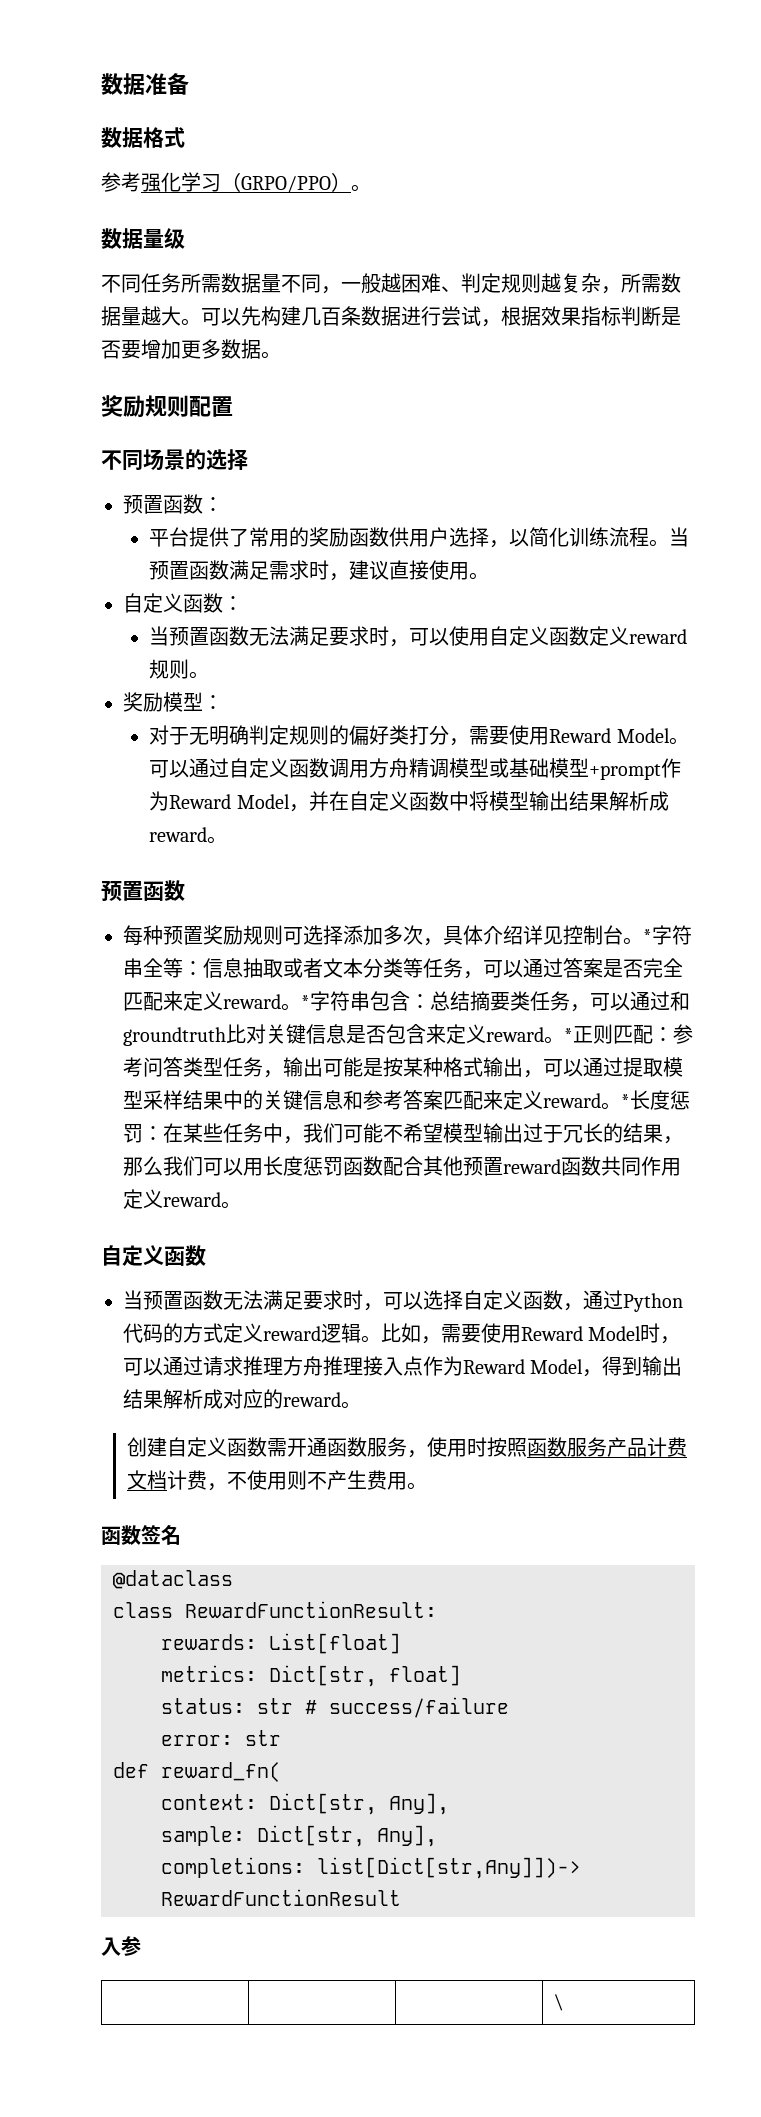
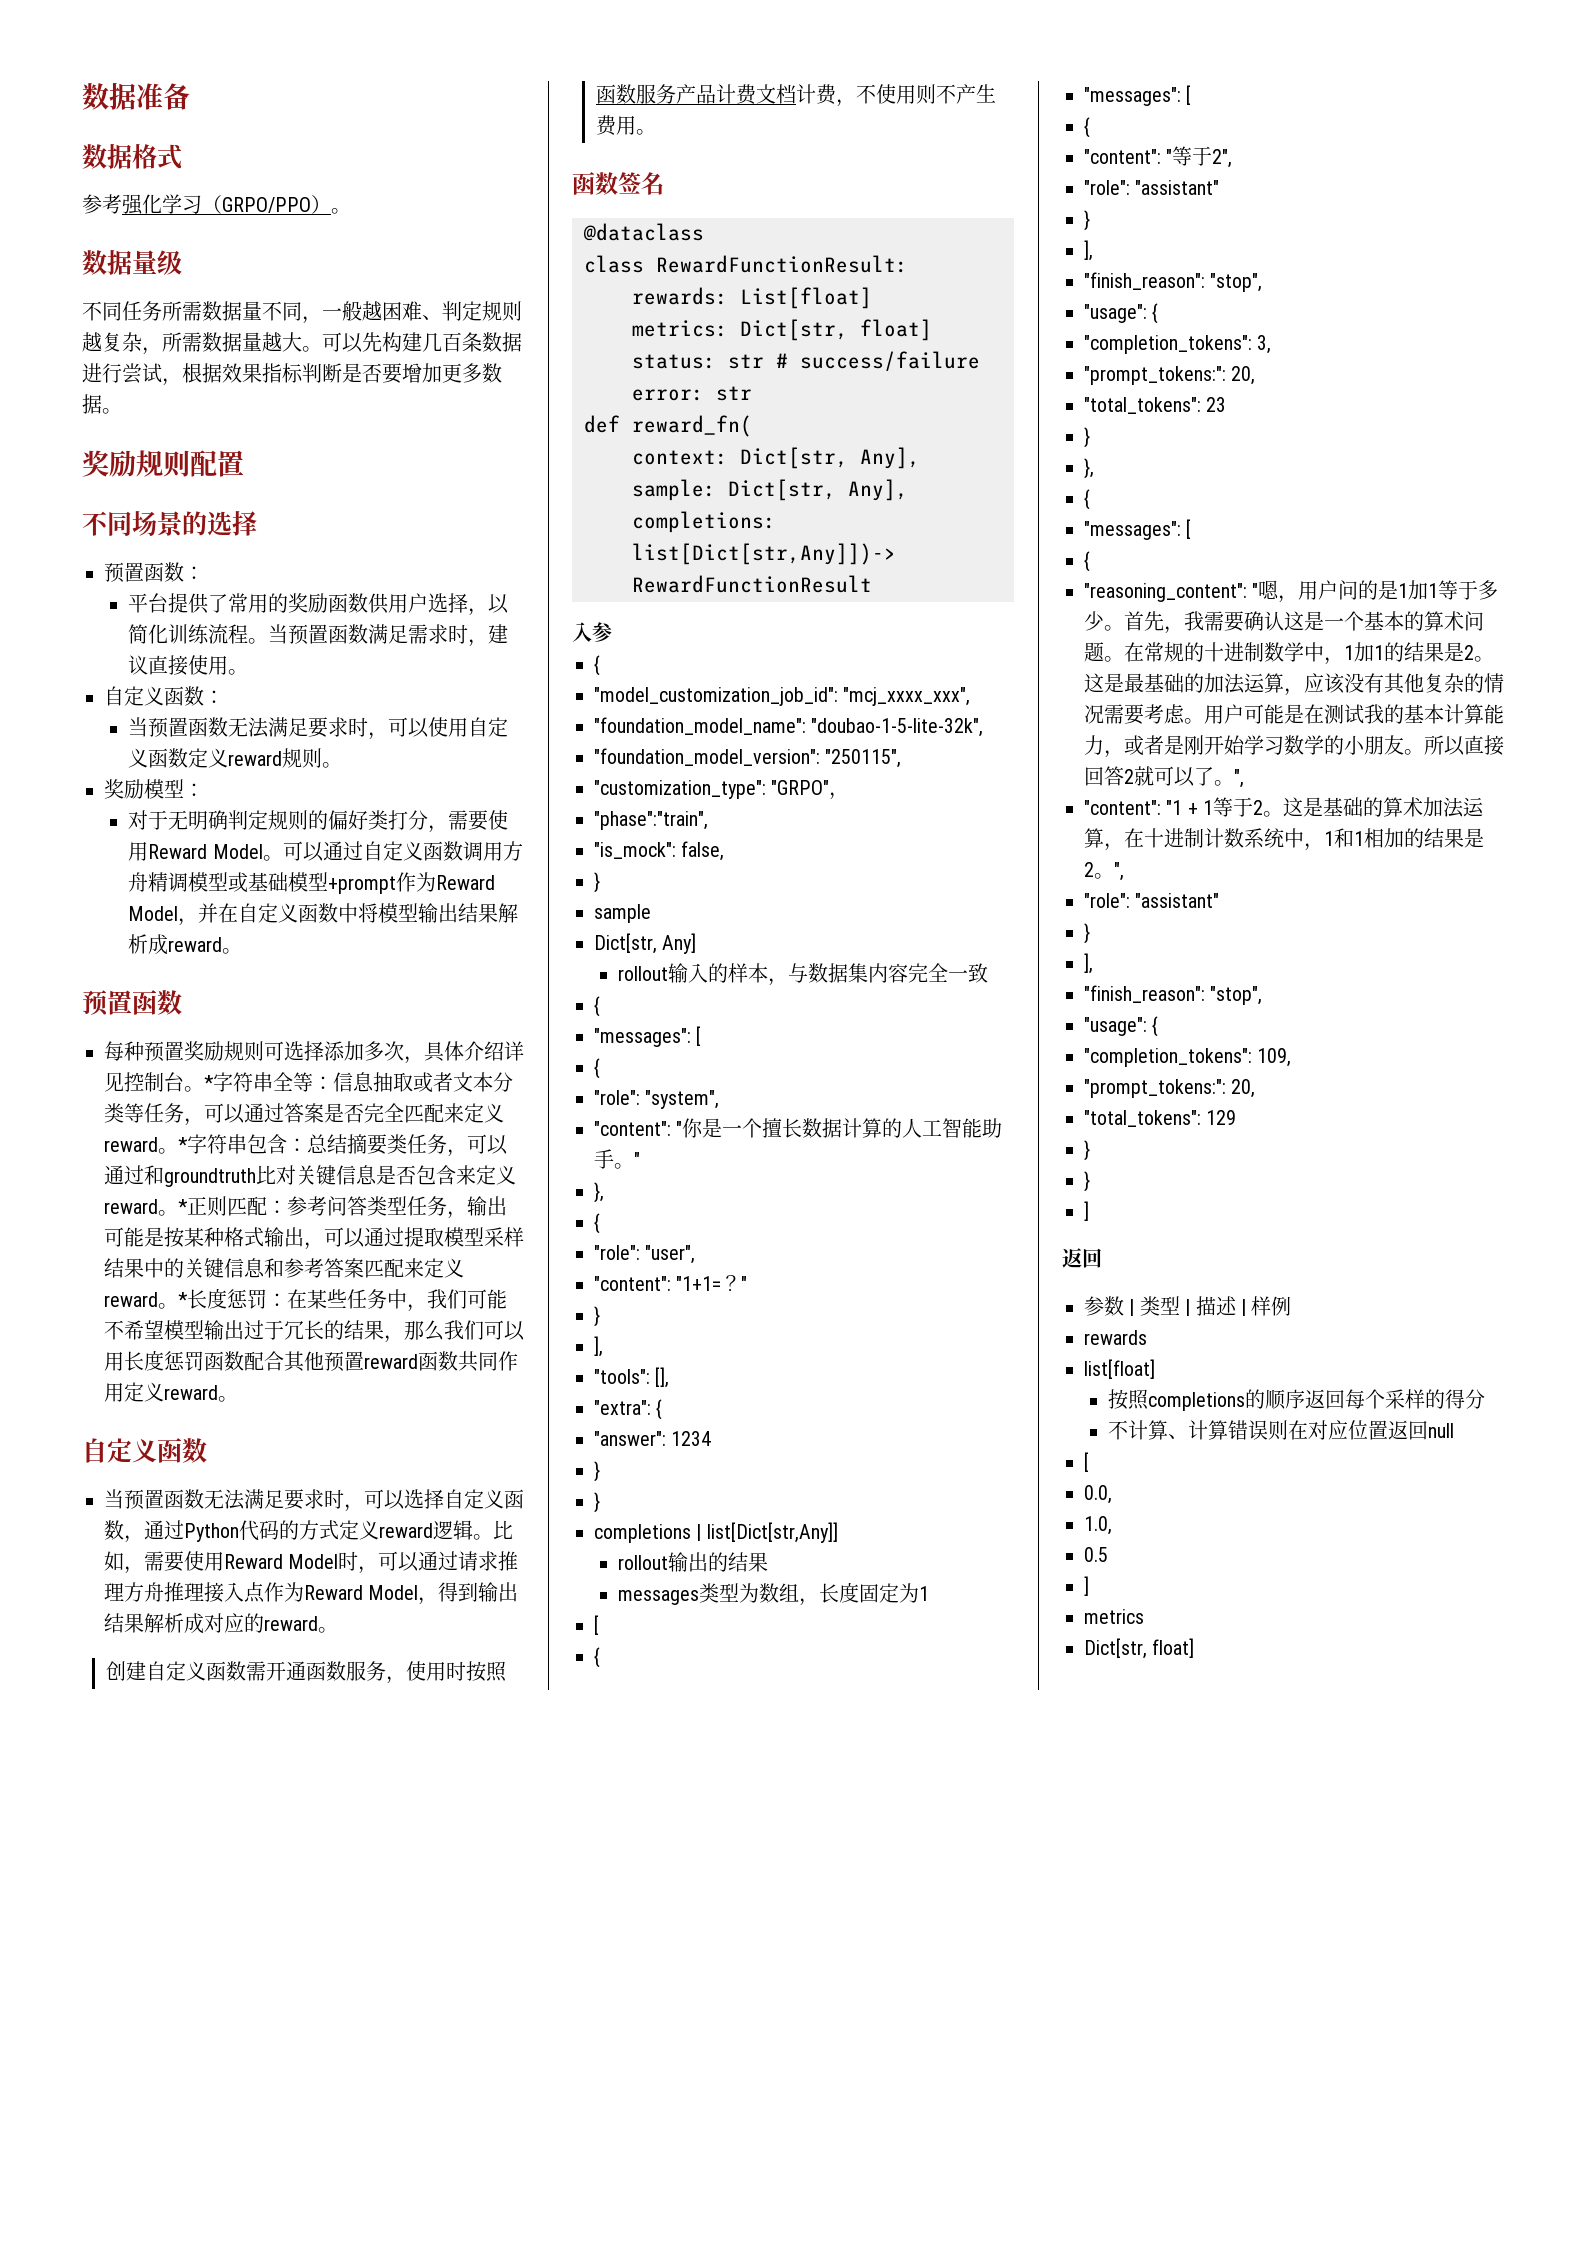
  入参
- | | | \
+ {
+ "model_customization_job_id": "mcj_xxxx_xxx",
+ "foundation_model_name": "doubao-1-5-lite-32k",
+ "foundation_model_version": "250115",
+ "customization_type": "GRPO"，
+ "phase":"train",
+ "is_mock": false,
+ }
+ sample
+ Dict[str, Any]
+ rollout输入的样本，与数据集内容完全一致
+ {
+ "messages": [
+ {
+ "role": "system",
+ "content": "你是一个擅长数据计算的人工智能助手。"
+ },
+ {
+ "role": "user",
+ "content": "1+1=？"
+ }
+ ],
+ "tools": [],
+ "extra": {
+ "answer": 1234
+ }
+ }
+ completions | list[Dict[str,Any]]
+ rollout输出的结果
+ messages类型为数组，长度固定为1
+ [
+ {
+ "messages": [
+ {
+ "content": "等于2",
+ "role": "assistant"
+ }
+ ],
+ "finish_reason": "stop",
+ "usage": {
+ "completion_tokens": 3,
+ "prompt_tokens:": 20,
+ "total_tokens": 23
+ }
+ },
+ {
+ "messages": [
+ {
+ "reasoning_content": "嗯，用户问的是1加1等于多少。首先，我需要确认这是一个基本的算术问题。在常规的十进制数学中，1加1的结果是2。这是最基础的加法运算，应该没有其他复杂的情况需要考虑。用户可能是在测试我的基本计算能力，或者是刚开始学习数学的小朋友。所以直接回答2就可以了。",
+ "content": "1 + 1等于2。这是基础的算术加法运算，在十进制计数系统中，1和1相加的结果是2。",
+ "role": "assistant"
+ }
+ ],
+ "finish_reason": "stop",
+ "usage": {
+ "completion_tokens": 109,
+ "prompt_tokens:": 20,
+ "total_tokens": 129
+ }
+ }
+ ]
+ 返回
+ 参数 | 类型 | 描述 | 样例
+ rewards
+ list[float]
+ 按照completions的顺序返回每个采样的得分
+ 不计算、计算错误则在对应位置返回null
+ [
+ 0.0,
+ 1.0,
+ 0.5
+ ]
+ metrics
+ Dict[str, float]

